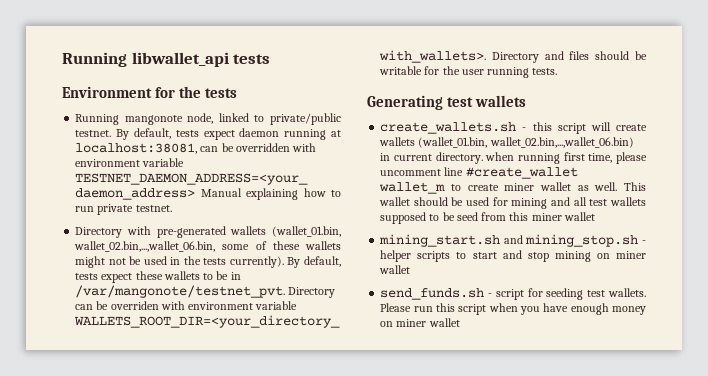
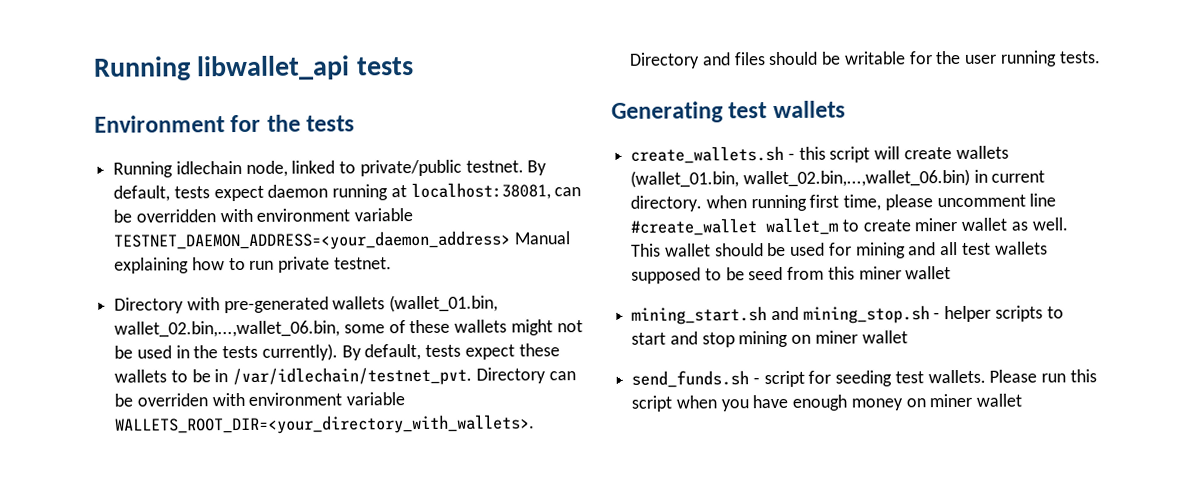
- Running mangonote node, linked to private/public testnet.
+ Running idlechain node, linked to private/public testnet.
- By default, tests expect these wallets to be in /var/mangonote/testnet_pvt.
+ By default, tests expect these wallets to be in /var/idlechain/testnet_pvt.

